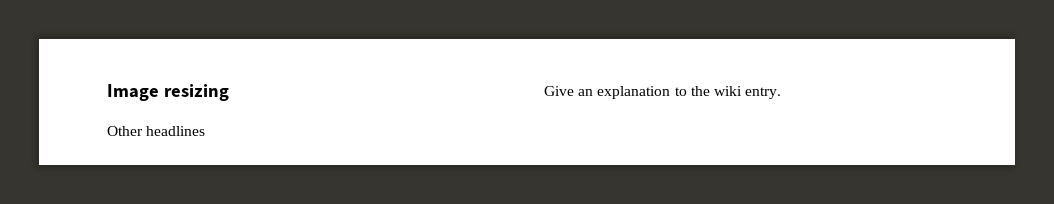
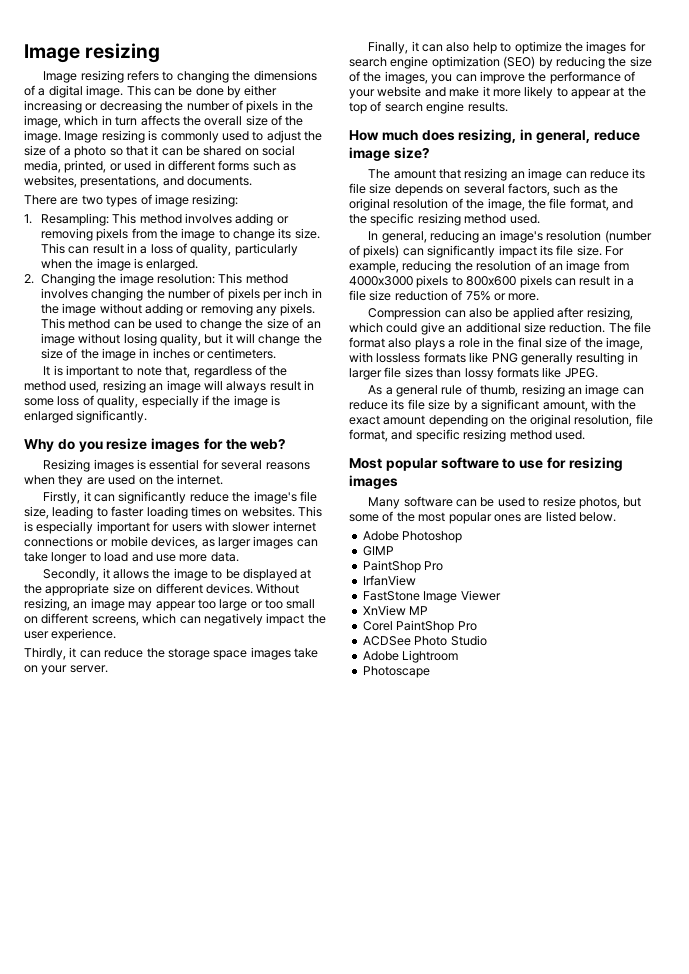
- Other headlines
- Give an explanation to the wiki entry.
+ Image resizing refers to changing the dimensions of a digital image. This can be done by either increasing or decreasing the number of pixels in the image, which in turn affects the overall size of the image. Image resizing is commonly used to adjust the size of a photo so that it can be shared on social media, printed, or used in different forms such as websites, presentations, and documents.
+ There are two types of image resizing:
+ 1. Resampling: This method involves adding or removing pixels from the image to change its size. This can result in a loss of quality, particularly when the image is enlarged.
+ 2. Changing the image resolution: This method involves changing the number of pixels per inch in the image without adding or removing any pixels. This method can be used to change the size of an image without losing quality, but it will change the size of the image in inches or centimeters.
+ It is important to note that, regardless of the method used, resizing an image will always result in some loss of quality, especially if the image is enlarged significantly.
+ Why do you resize images for the web?
+ Resizing images is essential for several reasons when they are used on the internet.
+ Firstly, it can significantly reduce the image's file size, leading to faster loading times on websites. This is especially important for users with slower internet connections or mobile devices, as larger images can take longer to load and use more data.
+ Secondly, it allows the image to be displayed at the appropriate size on different devices. Without resizing, an image may appear too large or too small on different screens, which can negatively impact the user experience.
+ Thirdly, it can reduce the storage space images take on your server.
+ Finally, it can also help to optimize the images for search engine optimization (SEO) by reducing the size of the images, you can improve the performance of your website and make it more likely to appear at the top of search engine results.
+ How much does resizing, in general, reduce image size?
+ The amount that resizing an image can reduce its file size depends on several factors, such as the original resolution of the image, the file format, and the specific resizing method used.
+ In general, reducing an image's resolution (number of pixels) can significantly impact its file size. For example, reducing the resolution of an image from 4000x3000 pixels to 800x600 pixels can result in a file size reduction of 75% or more.
+ Compression can also be applied after resizing, which could give an additional size reduction. The file format also plays a role in the final size of the image, with lossless formats like PNG generally resulting in larger file sizes than lossy formats like JPEG.
+ As a general rule of thumb, resizing an image can reduce its file size by a significant amount, with the exact amount depending on the original resolution, file format, and specific resizing method used.
+ Most popular software to use for resizing images
+ Many software can be used to resize photos, but some of the most popular ones are listed below.
+ Adobe Photoshop
+ GIMP
+ PaintShop Pro
+ IrfanView
+ FastStone Image Viewer
+ XnView MP
+ Corel PaintShop Pro
+ ACDSee Photo Studio
+ Adobe Lightroom
+ Photoscape

